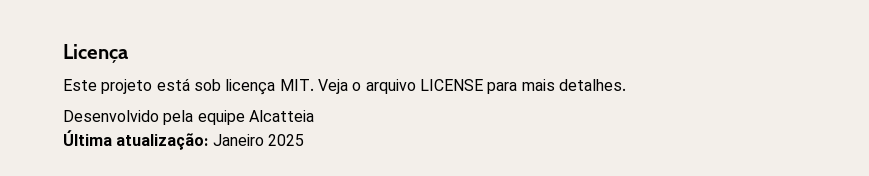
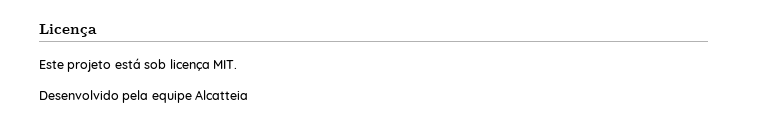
- Este projeto está sob licença MIT. Veja o arquivo LICENSE para mais detalhes.
+ Este projeto está sob licença MIT.
- Última atualização: Janeiro 2025

